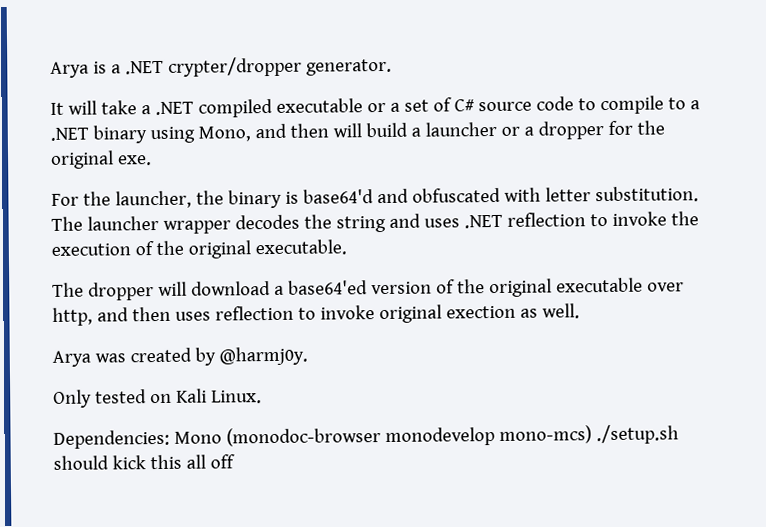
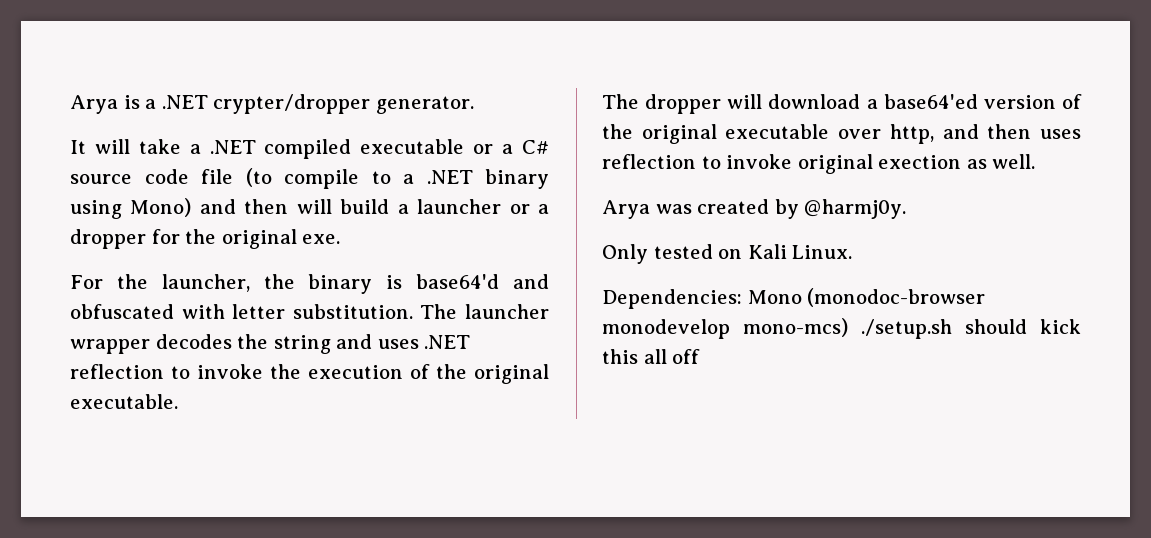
- It will take a .NET compiled executable or a set of C# source code to compile to a .NET binary using Mono, and then will build a launcher or a dropper for the original exe.
+ It will take a .NET compiled executable or a C# source code file (to compile to a .NET binary using Mono) and then will build a launcher or a dropper for the original exe.

